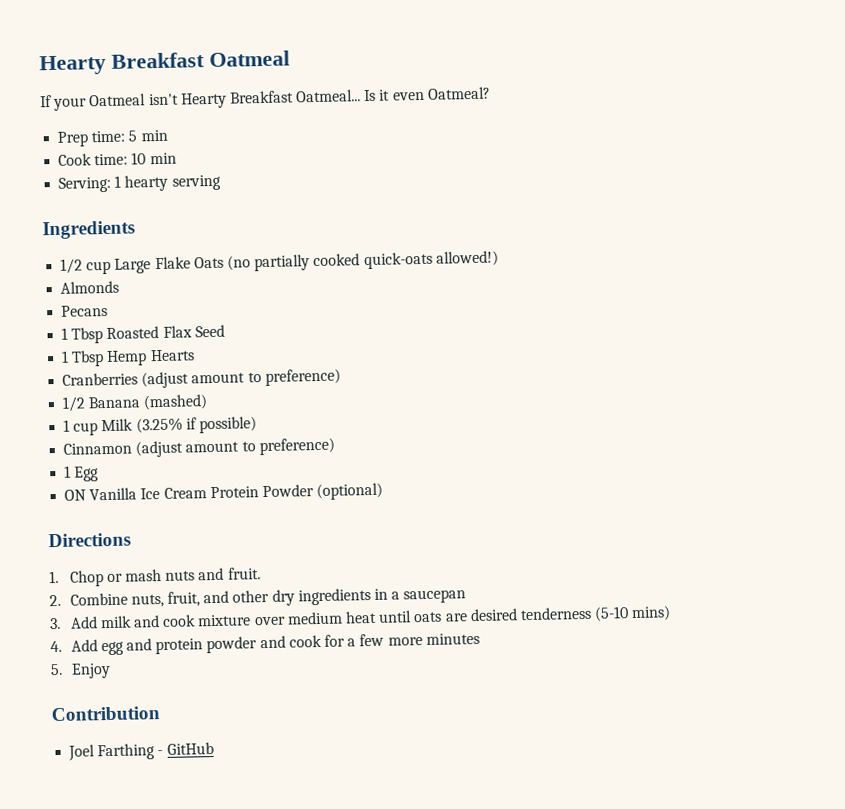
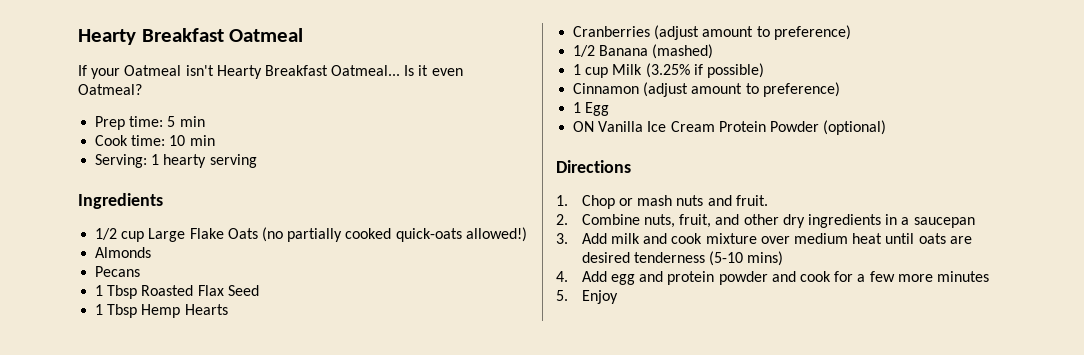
- Contribution
- Joel Farthing - GitHub

